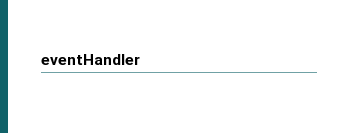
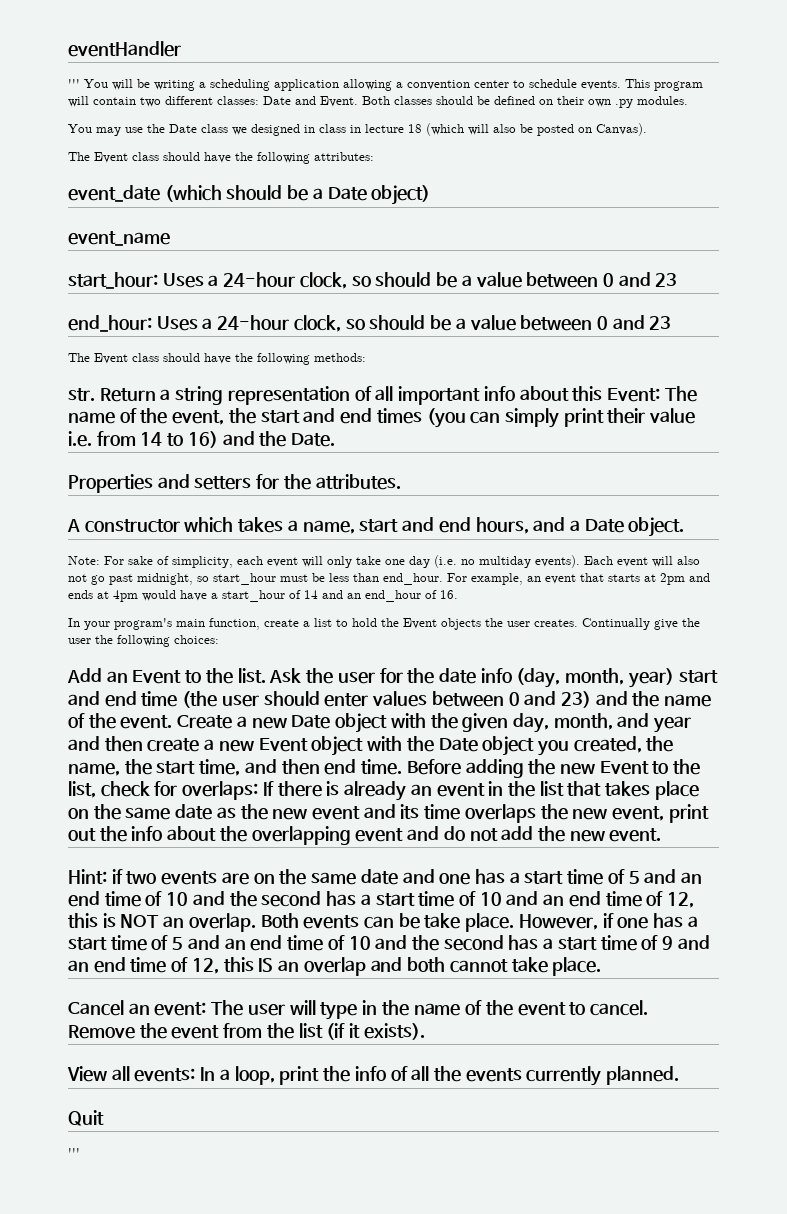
+ ''' You will be writing a scheduling application allowing a convention center to schedule events. This program will contain two different classes: Date and Event. Both classes should be defined on their own .py modules.
+ You may use the Date class we designed in class in lecture 18 (which will also be posted on Canvas).
+ The Event class should have the following attributes:
+ event_date (which should be a Date object)
+ event_name
+ start_hour: Uses a 24-hour clock, so should be a value between 0 and 23
+ end_hour: Uses a 24-hour clock, so should be a value between 0 and 23
+ The Event class should have the following methods:
+ str. Return a string representation of all important info about this Event: The name of the event, the start and end times (you can simply print their value i.e. from 14 to 16) and the Date.
+ Properties and setters for the attributes.
+ A constructor which takes a name, start and end hours, and a Date object.
+ Note: For sake of simplicity, each event will only take one day (i.e. no multiday events). Each event will also not go past midnight, so start_hour must be less than end_hour. For example, an event that starts at 2pm and ends at 4pm would have a start_hour of 14 and an end_hour of 16.
+ In your program's main function, create a list to hold the Event objects the user creates. Continually give the user the following choices:
+ Add an Event to the list. Ask the user for the date info (day, month, year) start and end time (the user should enter values between 0 and 23) and the name of the event. Create a new Date object with the given day, month, and year and then create a new Event object with the Date object you created, the name, the start time, and then end time. Before adding the new Event to the list, check for overlaps: If there is already an event in the list that takes place on the same date as the new event and its time overlaps the new event, print out the info about the overlapping event and do not add the new event.
+ Hint: if two events are on the same date and one has a start time of 5 and an end time of 10 and the second has a start time of 10 and an end time of 12, this is NOT an overlap. Both events can be take place. However, if one has a start time of 5 and an end time of 10 and the second has a start time of 9 and an end time of 12, this IS an overlap and both cannot take place.
+ Cancel an event: The user will type in the name of the event to cancel. Remove the event from the list (if it exists).
+ View all events: In a loop, print the info of all the events currently planned.
+ Quit
+ '''

